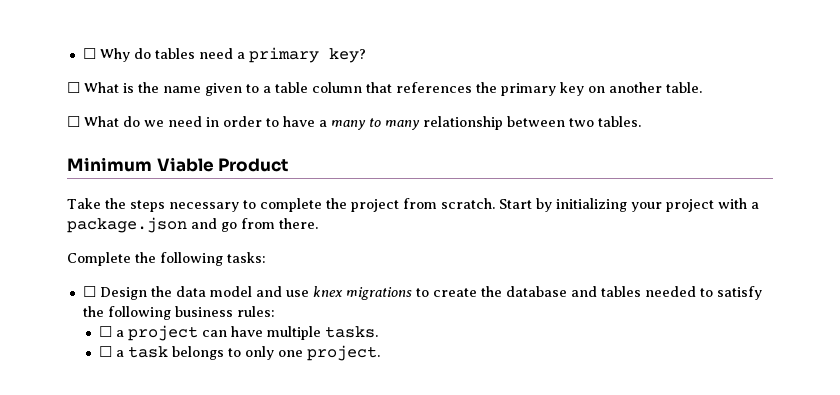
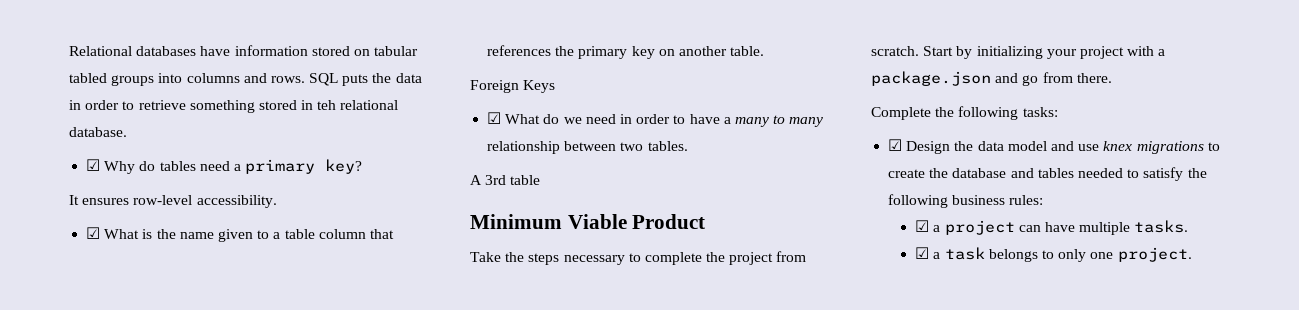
- ☐ Why do tables need a primary key?
+ Relational databases have information stored on tabular tabled groups into columns and rows. SQL puts the data in order to retrieve something stored in teh relational database.
+ ☑ Why do tables need a primary key?
- ☐ What is the name given to a table column that references the primary key on another table.
+ It ensures row-level accessibility.
+ ☑ What is the name given to a table column that references the primary key on another table.
- ☐ What do we need in order to have a many to many relationship between two tables.
+ Foreign Keys
+ ☑ What do we need in order to have a many to many relationship between two tables.
+ A 3rd table
- ☐ Design the data model and use knex migrations to create the database and tables needed to satisfy the following business rules:
+ ☑ Design the data model and use knex migrations to create the database and tables needed to satisfy the following business rules:
- ☐ a project can have multiple tasks.
+ ☑ a project can have multiple tasks.
- ☐ a task belongs to only one project.
+ ☑ a task belongs to only one project.

